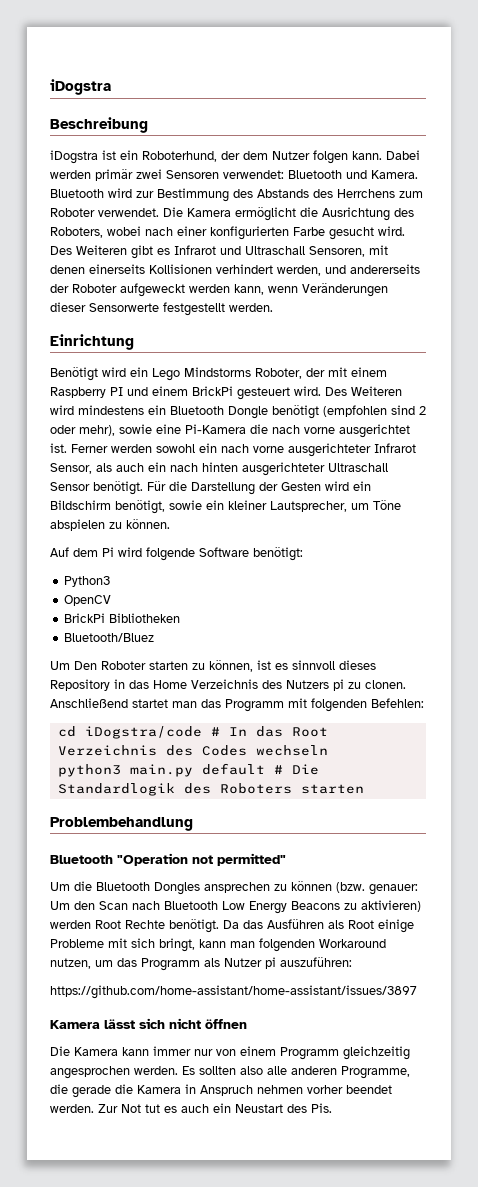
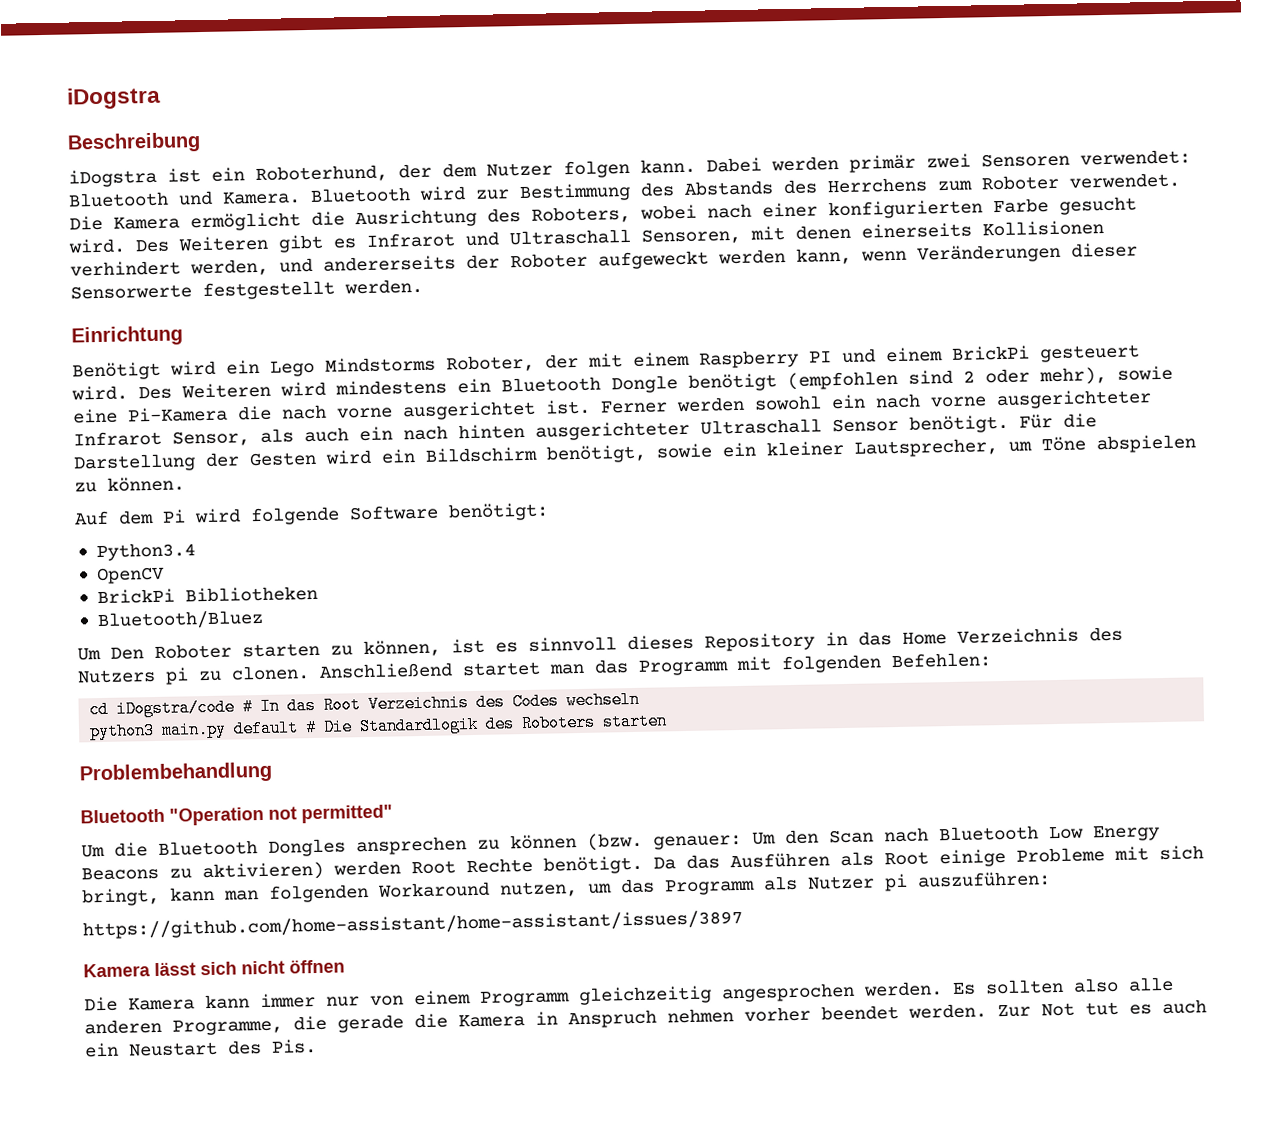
- Python3
+ Python3.4

